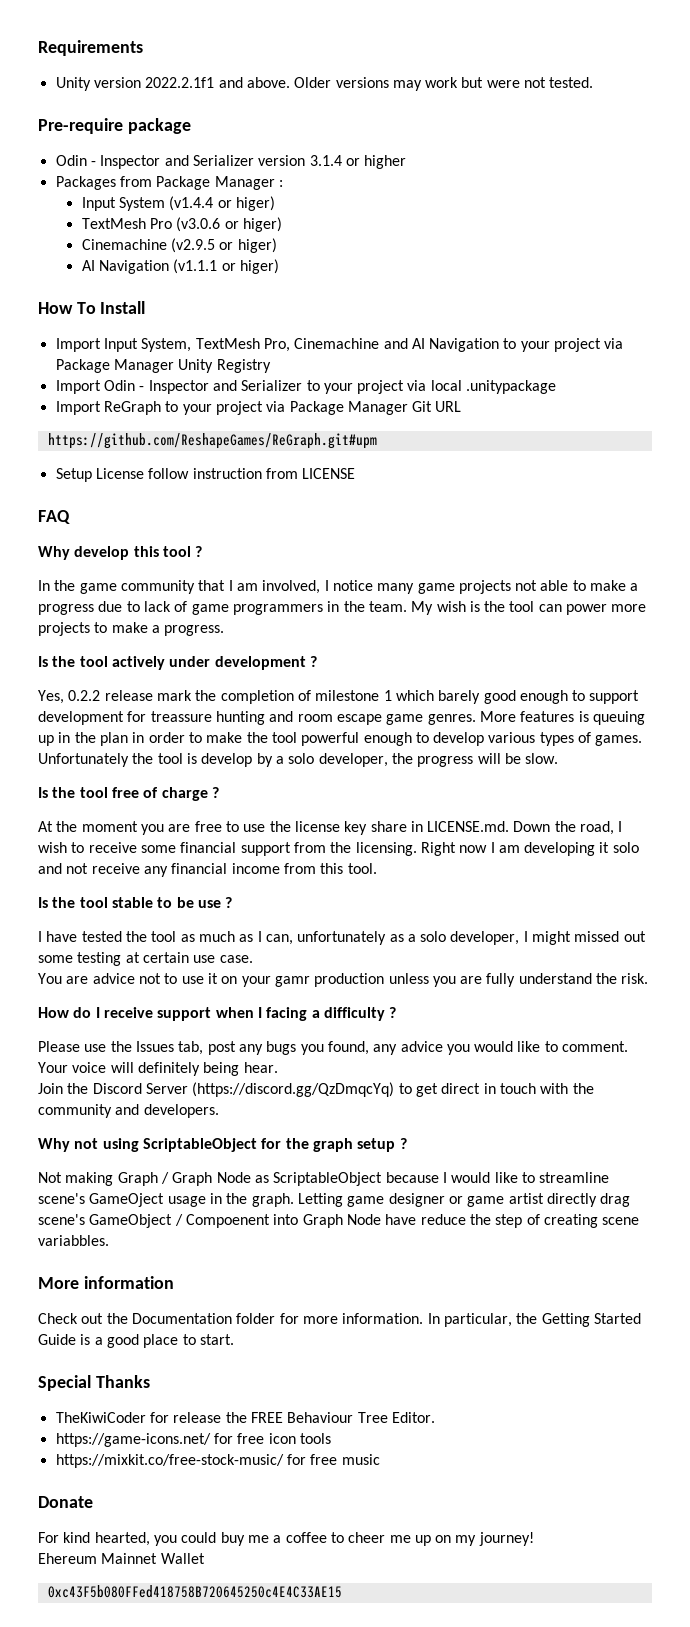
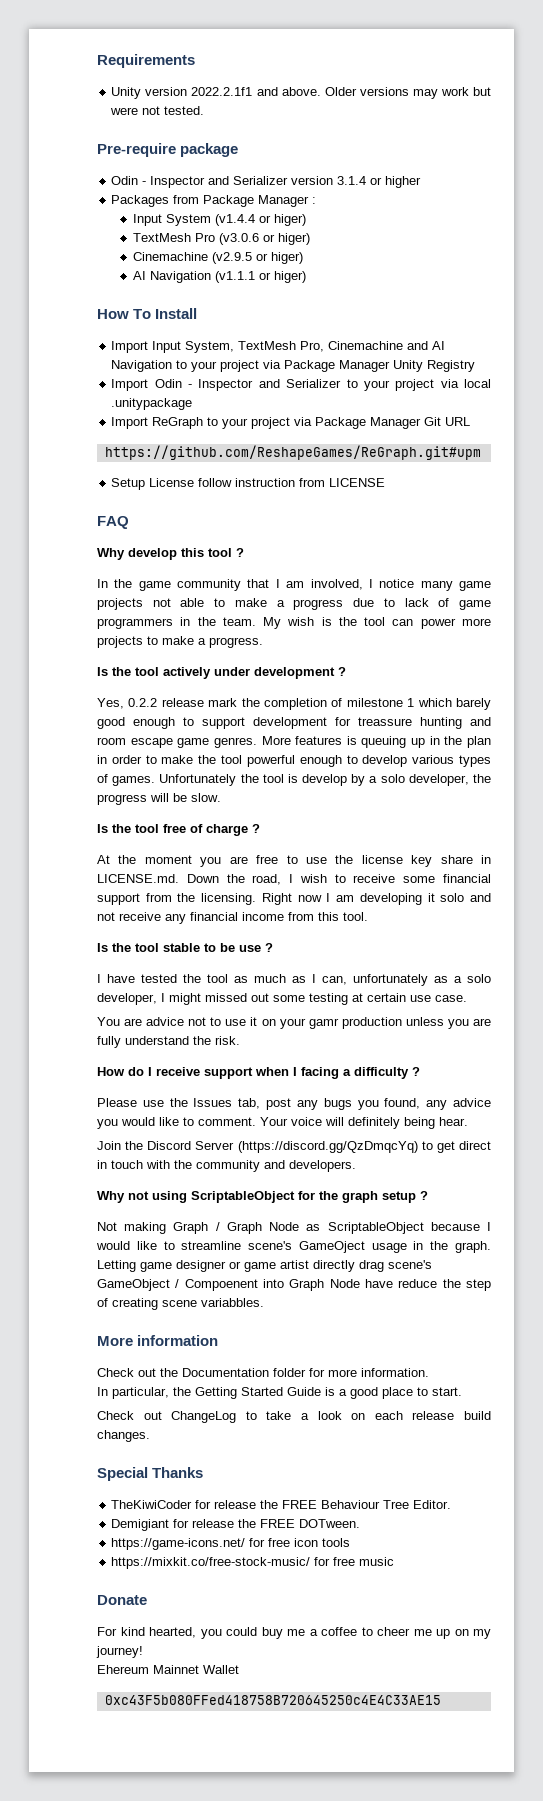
- Check out the Documentation folder for more information. In particular, the Getting Started Guide is a good place to start.
+ Check out the Documentation folder for more information.
+ In particular, the Getting Started Guide is a good place to start.
+ Check out ChangeLog to take a look on each release build changes.
+ Demigiant for release the FREE DOTween.

